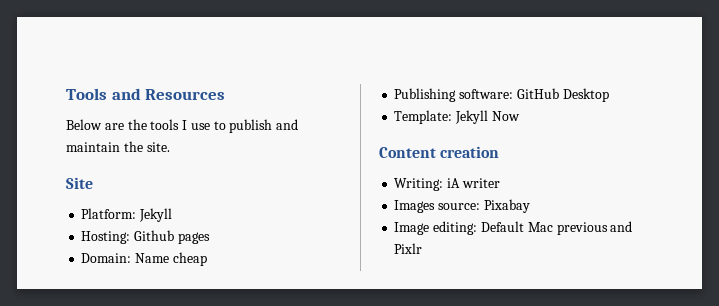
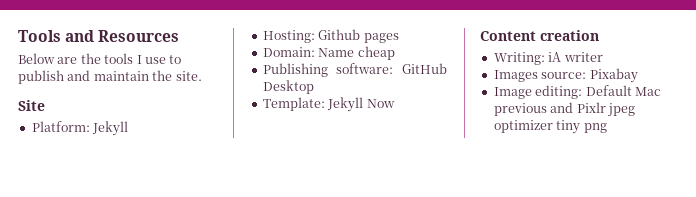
- Image editing: Default Mac previous and Pixlr
+ Image editing: Default Mac previous and Pixlr jpeg optimizer tiny png

